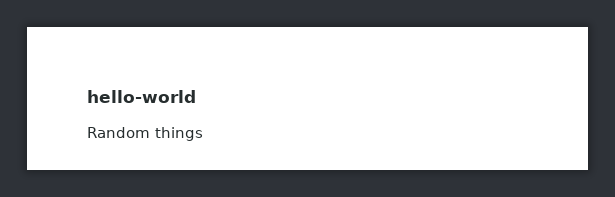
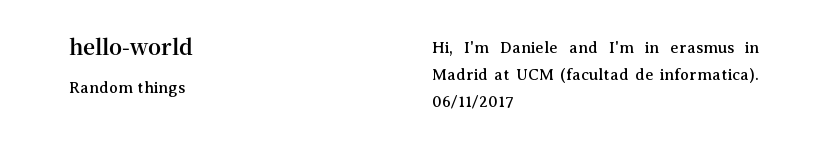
+ Hi, I'm Daniele and I'm in erasmus in Madrid at UCM (facultad de informatica). 06/11/2017

